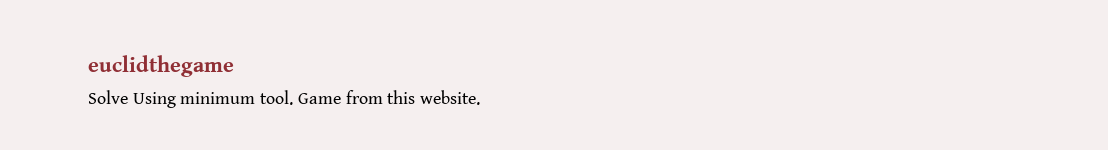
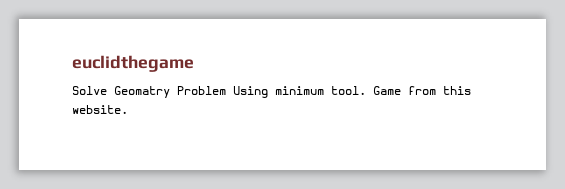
- Solve Using minimum tool.
+ Solve Geomatry Problem Using minimum tool.

